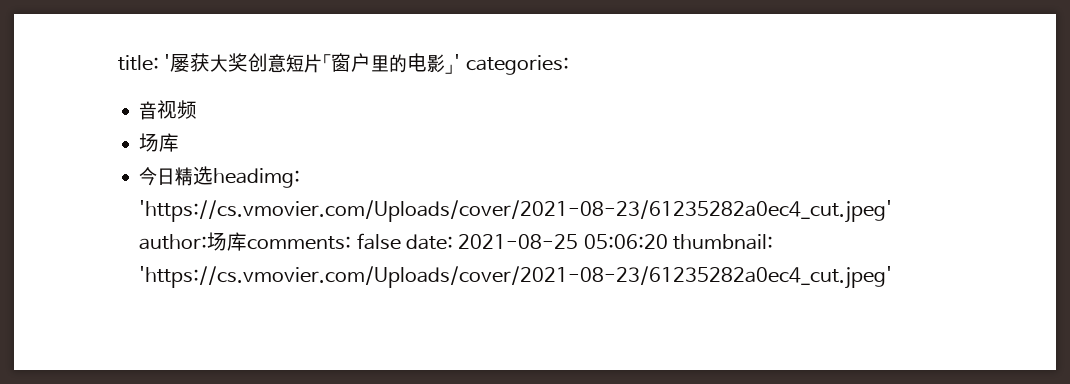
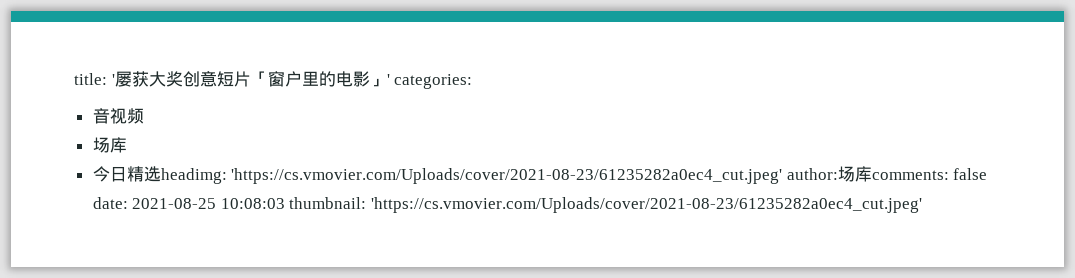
- 今日精选headimg: 'https://cs.vmovier.com/Uploads/cover/2021-08-23/61235282a0ec4_cut.jpeg' author:场库comments: false date: 2021-08-25 05:06:20 thumbnail: 'https://cs.vmovier.com/Uploads/cover/2021-08-23/61235282a0ec4_cut.jpeg'
+ 今日精选headimg: 'https://cs.vmovier.com/Uploads/cover/2021-08-23/61235282a0ec4_cut.jpeg' author:场库comments: false date: 2021-08-25 10:08:03 thumbnail: 'https://cs.vmovier.com/Uploads/cover/2021-08-23/61235282a0ec4_cut.jpeg'

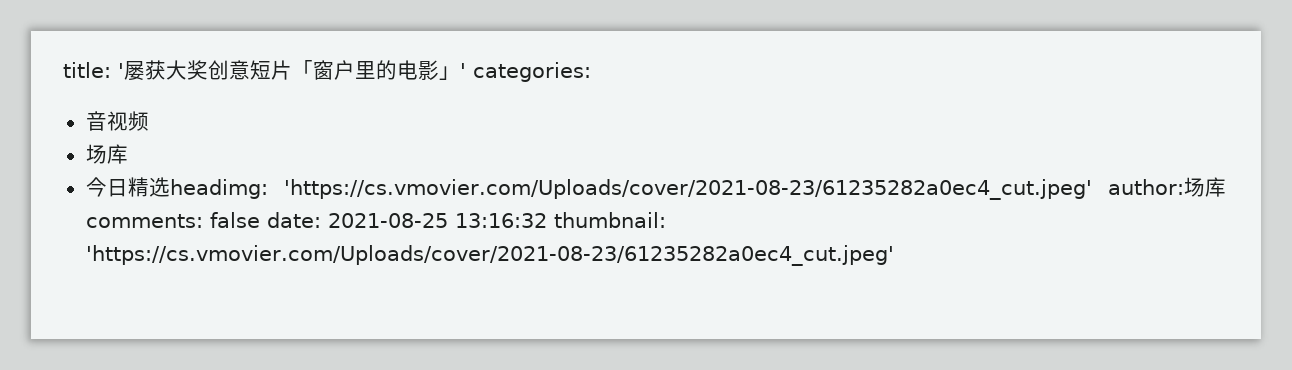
- 今日精选headimg: 'https://cs.vmovier.com/Uploads/cover/2021-08-23/61235282a0ec4_cut.jpeg' author:场库comments: false date: 2021-08-25 10:08:03 thumbnail: 'https://cs.vmovier.com/Uploads/cover/2021-08-23/61235282a0ec4_cut.jpeg'
+ 今日精选headimg: 'https://cs.vmovier.com/Uploads/cover/2021-08-23/61235282a0ec4_cut.jpeg' author:场库comments: false date: 2021-08-25 13:16:32 thumbnail: 'https://cs.vmovier.com/Uploads/cover/2021-08-23/61235282a0ec4_cut.jpeg'

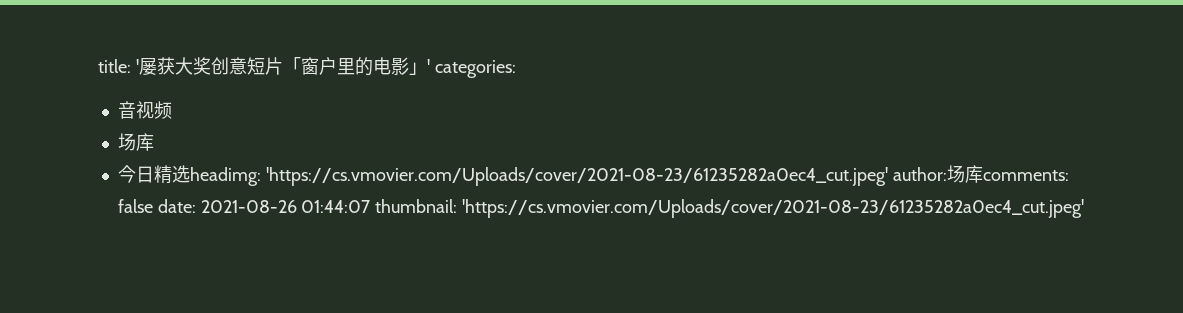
- 今日精选headimg: 'https://cs.vmovier.com/Uploads/cover/2021-08-23/61235282a0ec4_cut.jpeg' author:场库comments: false date: 2021-08-25 13:16:32 thumbnail: 'https://cs.vmovier.com/Uploads/cover/2021-08-23/61235282a0ec4_cut.jpeg'
+ 今日精选headimg: 'https://cs.vmovier.com/Uploads/cover/2021-08-23/61235282a0ec4_cut.jpeg' author:场库comments: false date: 2021-08-26 01:44:07 thumbnail: 'https://cs.vmovier.com/Uploads/cover/2021-08-23/61235282a0ec4_cut.jpeg'

